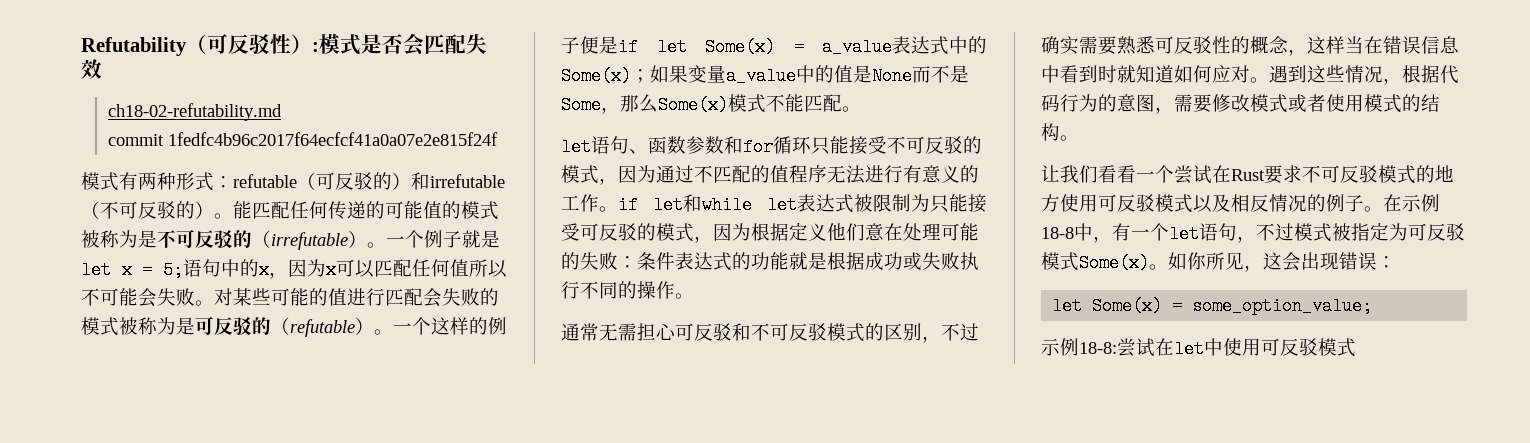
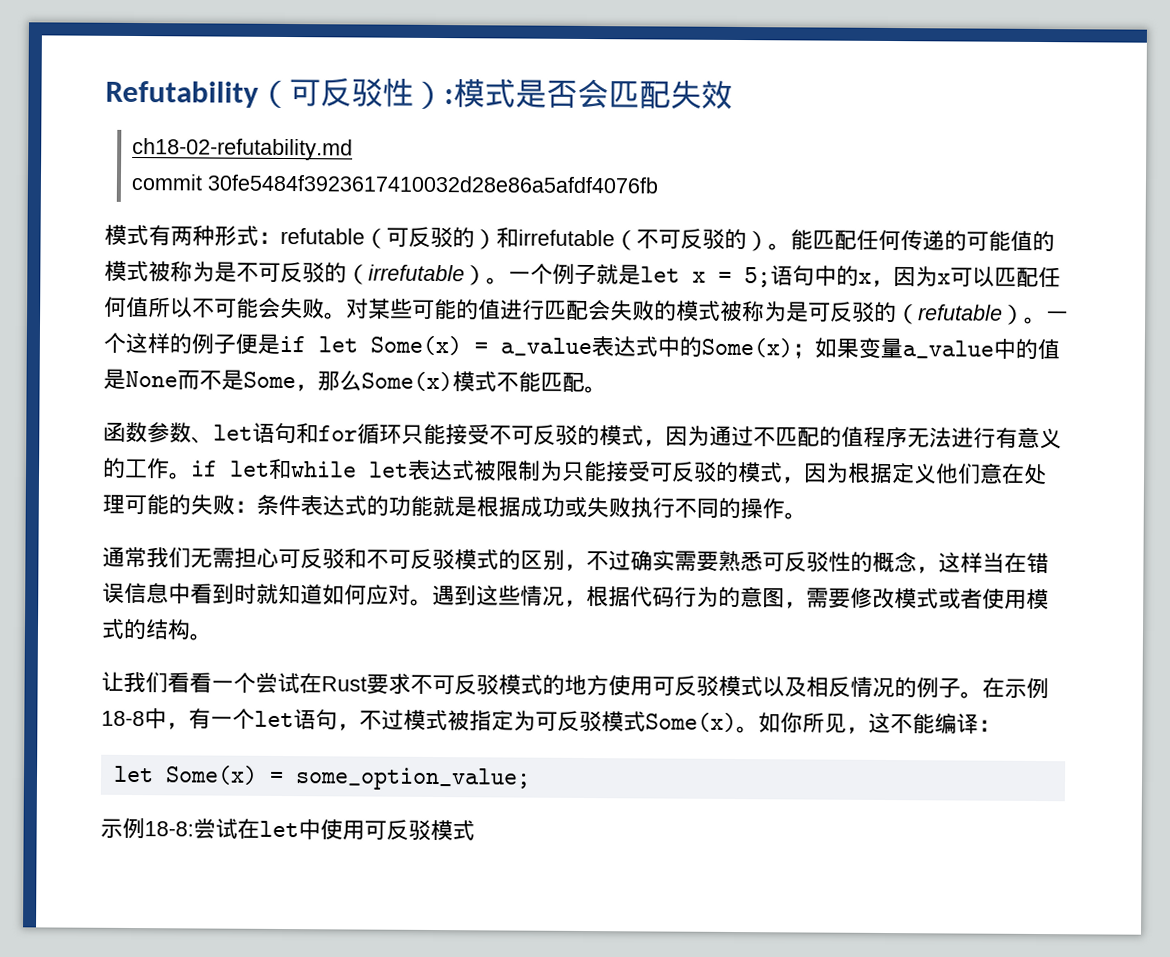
- commit 1fedfc4b96c2017f64ecfcf41a0a07e2e815f24f
+ commit 30fe5484f3923617410032d28e86a5afdf4076fb
- let语句、函数参数和for循环只能接受不可反驳的模式，因为通过不匹配的值程序无法进行有意义的工作。if let和while let表达式被限制为只能接受可反驳的模式，因为根据定义他们意在处理可能的失败：条件表达式的功能就是根据成功或失败执行不同的操作。
+ 函数参数、let语句和for循环只能接受不可反驳的模式，因为通过不匹配的值程序无法进行有意义的工作。if let和while let表达式被限制为只能接受可反驳的模式，因为根据定义他们意在处理可能的失败：条件表达式的功能就是根据成功或失败执行不同的操作。
- 通常无需担心可反驳和不可反驳模式的区别，不过确实需要熟悉可反驳性的概念，这样当在错误信息中看到时就知道如何应对。
+ 通常我们无需担心可反驳和不可反驳模式的区别，不过确实需要熟悉可反驳性的概念，这样当在错误信息中看到时就知道如何应对。
- 如你所见，这会出现错误：
+ 如你所见，这不能编译：

